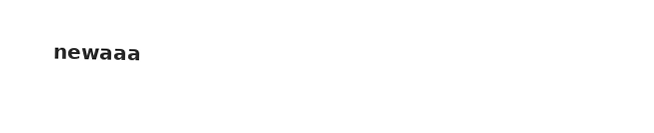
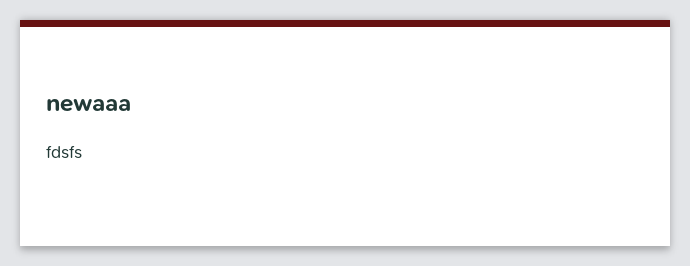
+ fdsfs

